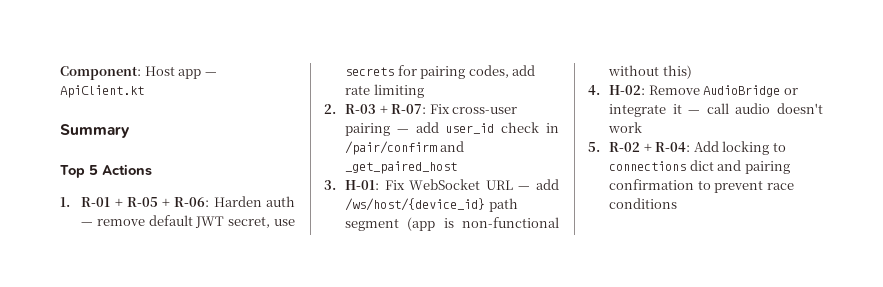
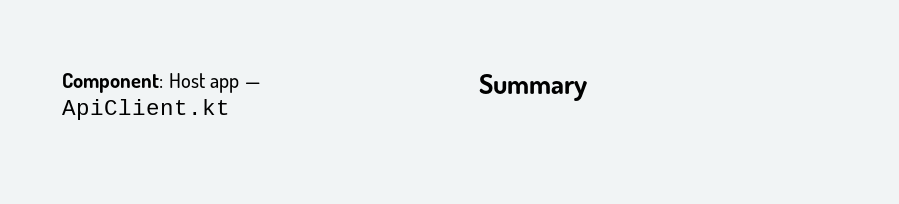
- Top 5 Actions
- 1. R-01 + R-05 + R-06: Harden auth — remove default JWT secret, use secrets for pairing codes, add rate limiting
- 2. R-03 + R-07: Fix cross-user pairing — add user_id check in /pair/confirm and _get_paired_host
- 3. H-01: Fix WebSocket URL — add /ws/host/{device_id} path segment (app is non-functional without this)
- 4. H-02: Remove AudioBridge or integrate it — call audio doesn't work
- 5. R-02 + R-04: Add locking to connections dict and pairing confirmation to prevent race conditions

